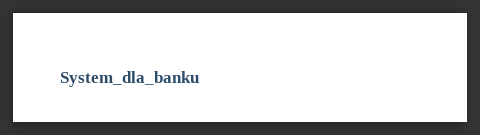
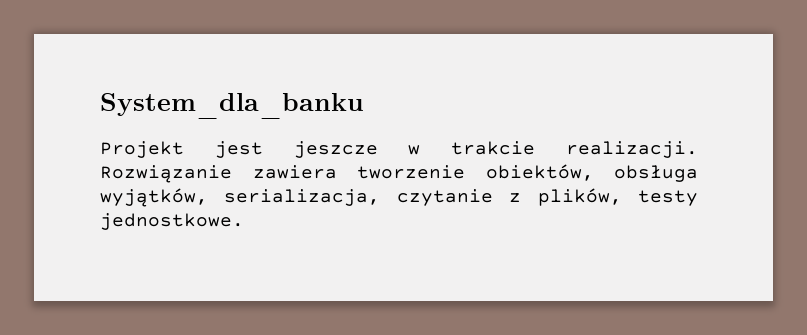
+ Projekt jest jeszcze w trakcie realizacji. Rozwiązanie zawiera tworzenie obiektów, obsługa wyjątków, serializacja, czytanie z plików, testy jednostkowe.

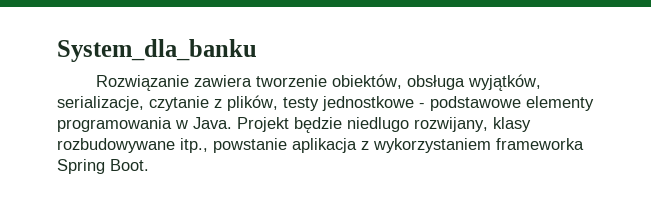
- Projekt jest jeszcze w trakcie realizacji. Rozwiązanie zawiera tworzenie obiektów, obsługa wyjątków, serializacja, czytanie z plików, testy jednostkowe.
+ Rozwiązanie zawiera tworzenie obiektów, obsługa wyjątków, serializacje, czytanie z plików, testy jednostkowe - podstawowe elementy programowania w Java. Projekt będzie niedlugo rozwijany, klasy rozbudowywane itp., powstanie aplikacja z wykorzystaniem frameworka Spring Boot.

